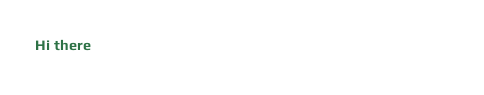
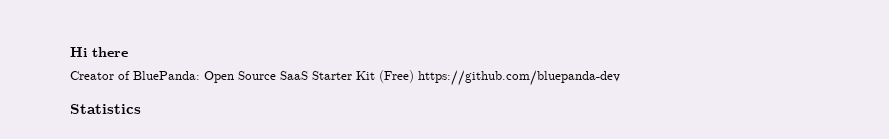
+ Creator of BluePanda: Open Source SaaS Starter Kit (Free) https://github.com/bluepanda-dev
+ Statistics

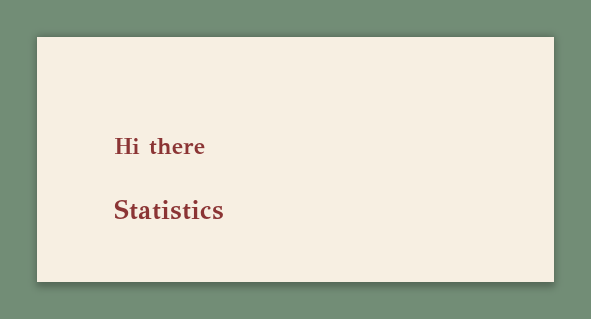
- Creator of BluePanda: Open Source SaaS Starter Kit (Free) https://github.com/bluepanda-dev

